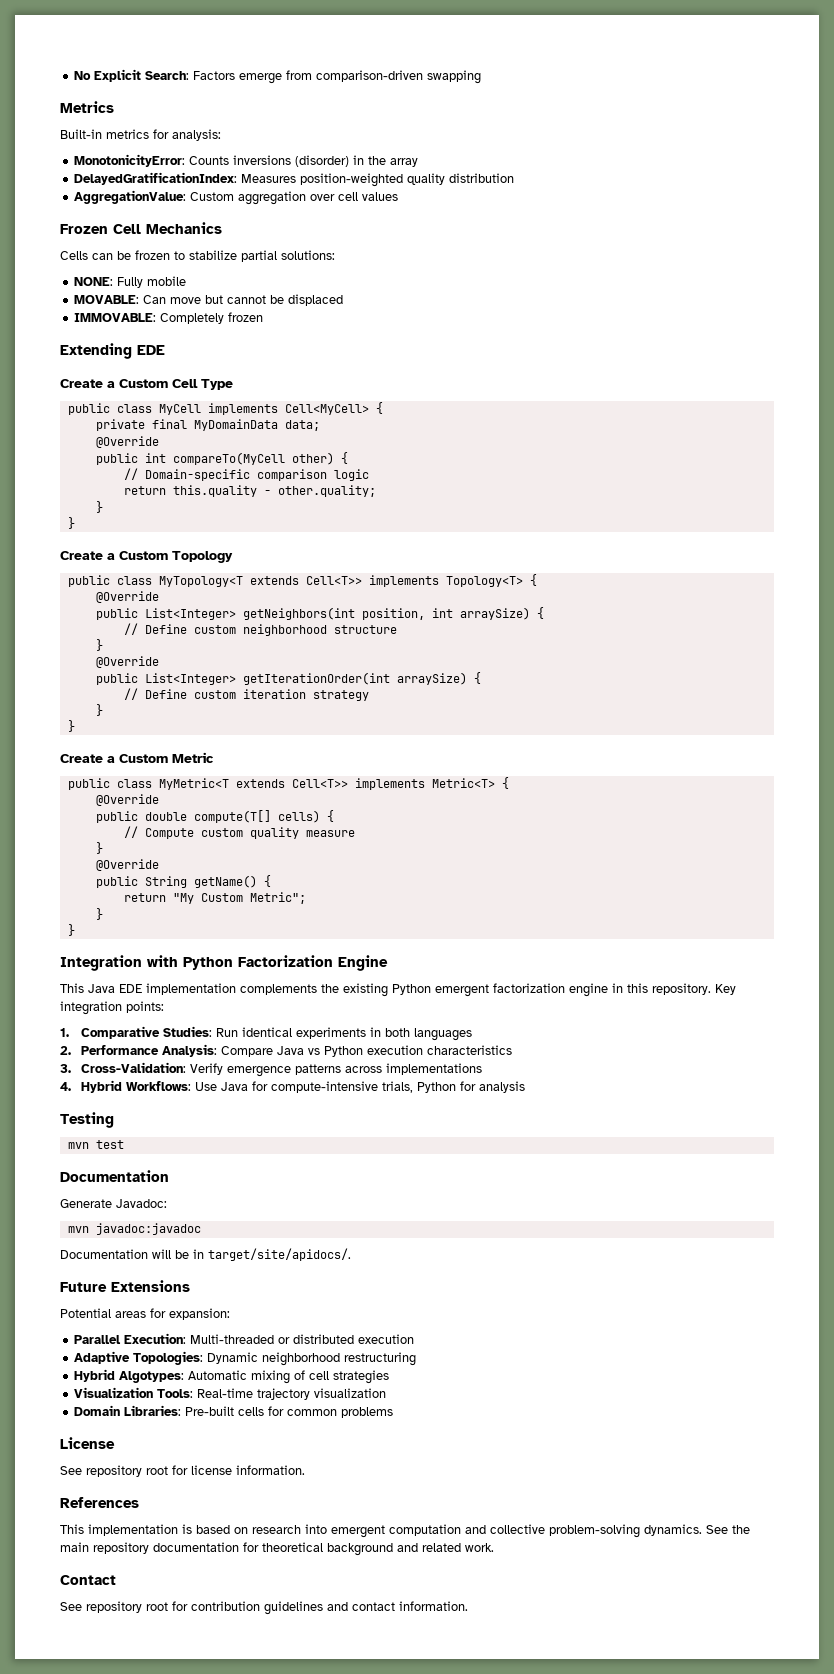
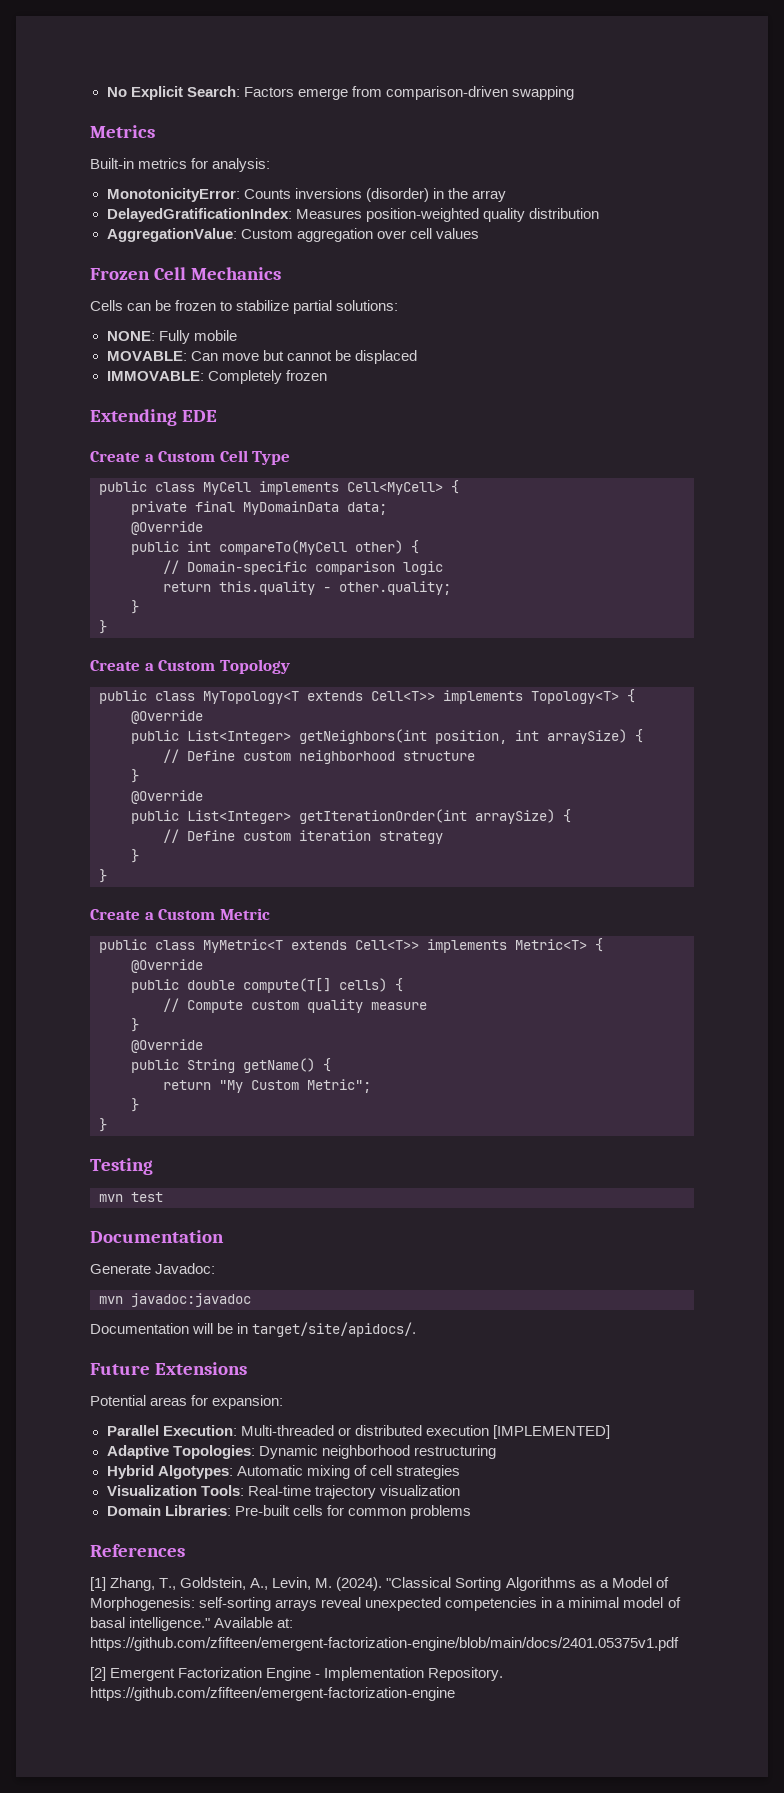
- Integration with Python Factorization Engine
- This Java EDE implementation complements the existing Python emergent factorization engine in this repository. Key integration points:
- 1. Comparative Studies: Run identical experiments in both languages
- 2. Performance Analysis: Compare Java vs Python execution characteristics
- 3. Cross-Validation: Verify emergence patterns across implementations
- 4. Hybrid Workflows: Use Java for compute-intensive trials, Python for analysis
- Parallel Execution: Multi-threaded or distributed execution
+ Parallel Execution: Multi-threaded or distributed execution [IMPLEMENTED]
- License
- See repository root for license information.
  References
- This implementation is based on research into emergent computation and collective problem-solving dynamics. See the main repository documentation for theoretical background and related work.
- Contact
- See repository root for contribution guidelines and contact information.
+ [1] Zhang, T., Goldstein, A., Levin, M. (2024). "Classical Sorting Algorithms as a Model of Morphogenesis: self-sorting arrays reveal unexpected competencies in a minimal model of basal intelligence." Available at: https://github.com/zfifteen/emergent-factorization-engine/blob/main/docs/2401.05375v1.pdf
+ [2] Emergent Factorization Engine - Implementation Repository. https://github.com/zfifteen/emergent-factorization-engine

